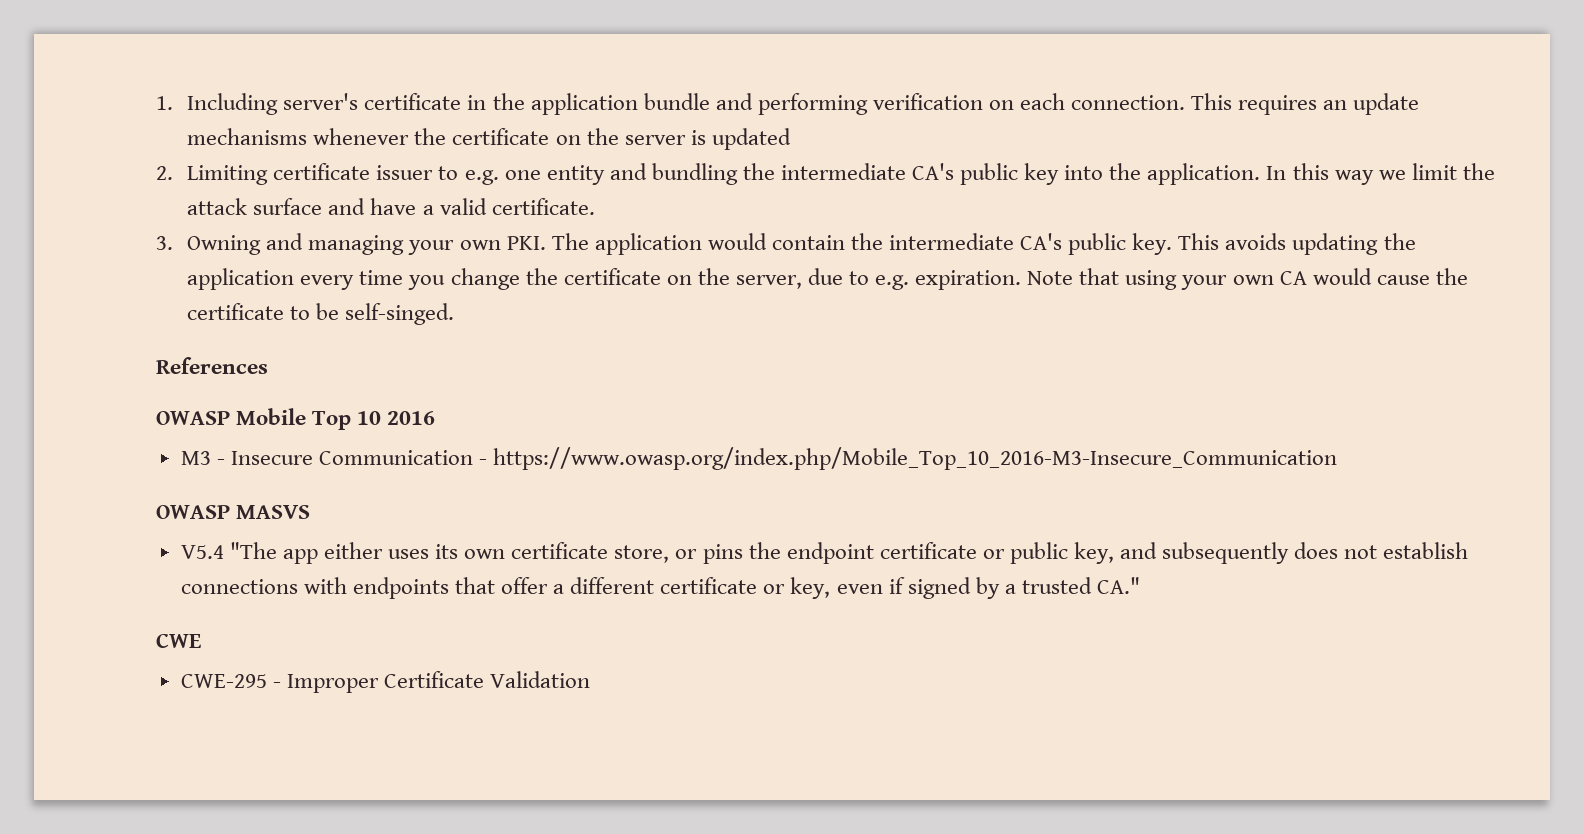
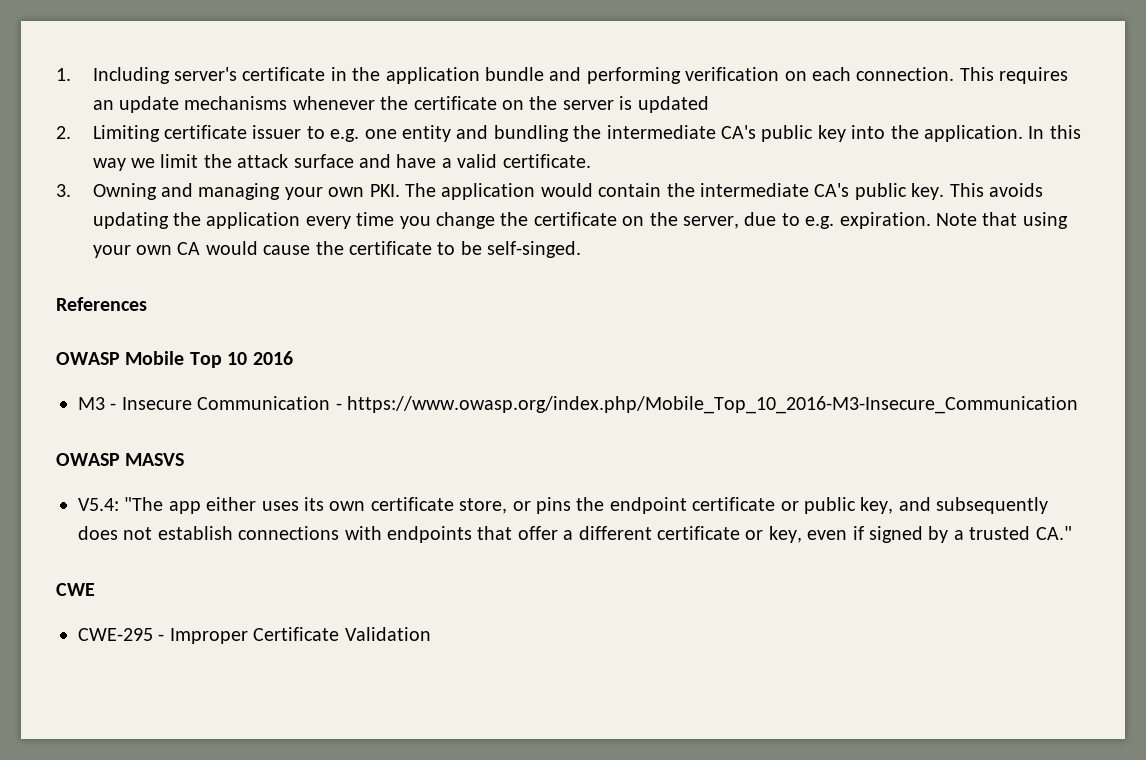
- V5.4 "The app either uses its own certificate store, or pins the endpoint certificate or public key, and subsequently does not establish connections with endpoints that offer a different certificate or key, even if signed by a trusted CA."
+ V5.4: "The app either uses its own certificate store, or pins the endpoint certificate or public key, and subsequently does not establish connections with endpoints that offer a different certificate or key, even if signed by a trusted CA."

